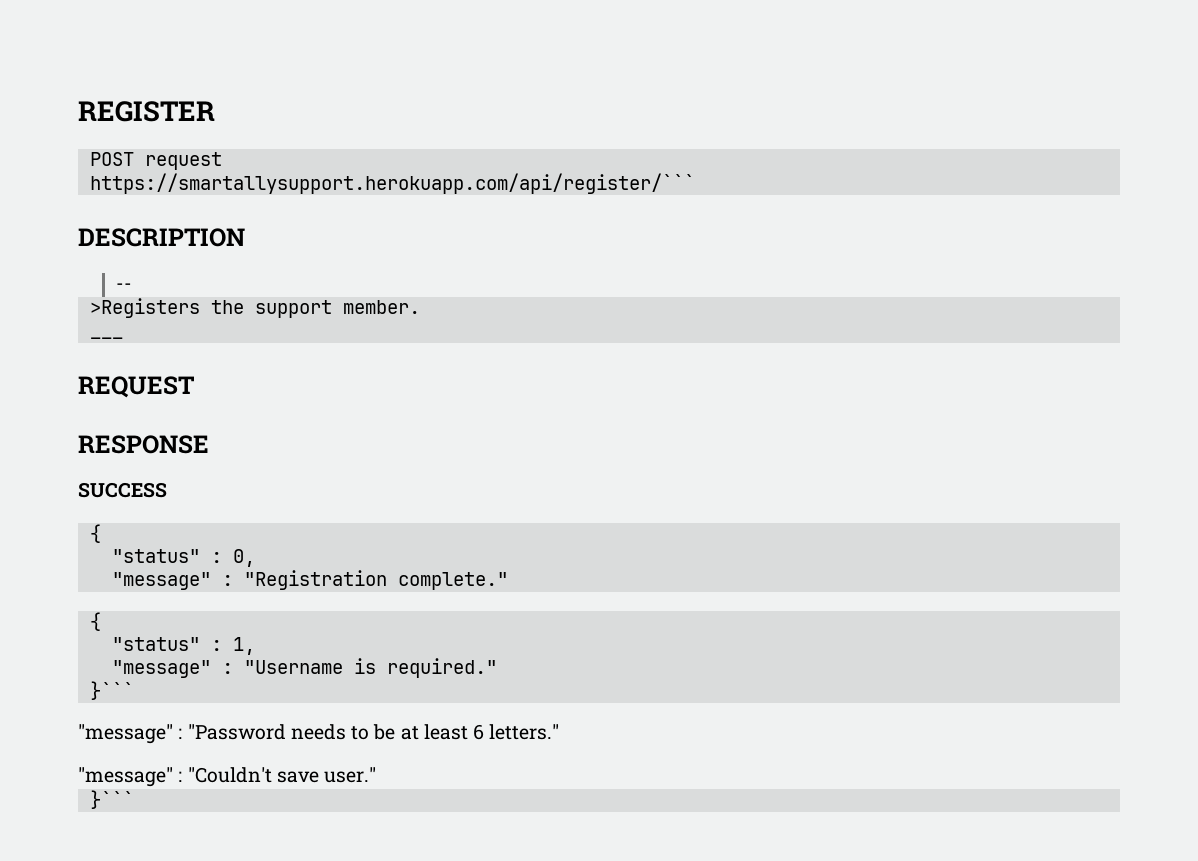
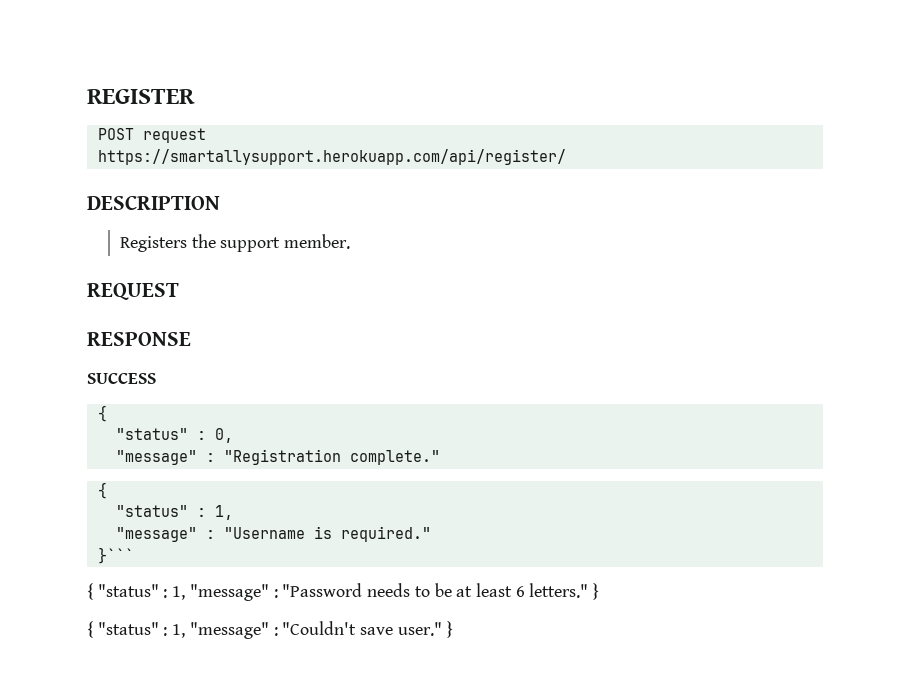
- https://smartallysupport.herokuapp.com/api/register/```
+ https://smartallysupport.herokuapp.com/api/register/
- --
- >Registers the support member.
+ Registers the support member.
- ___
- "message" : "Password needs to be at least 6 letters."
- "message" : "Couldn't save user."
- }```
+ { "status" : 1, "message" : "Password needs to be at least 6 letters." }
+ { "status" : 1, "message" : "Couldn't save user." }

